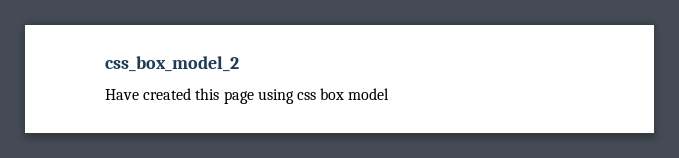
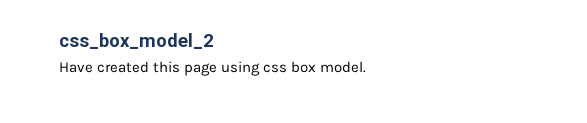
- Have created this page using css box model
+ Have created this page using css box model.

